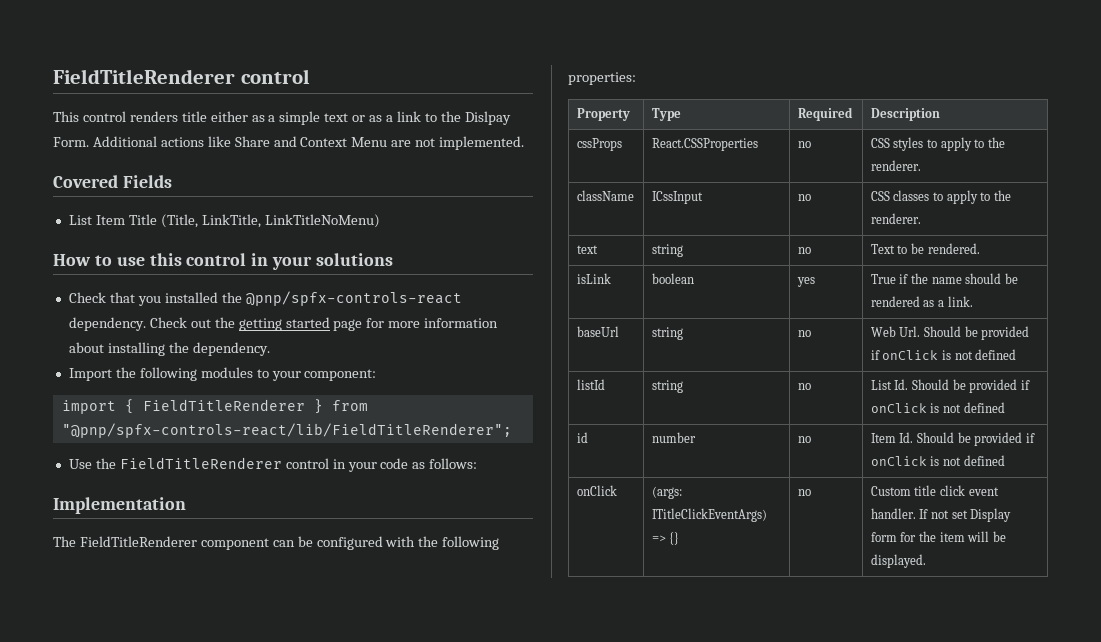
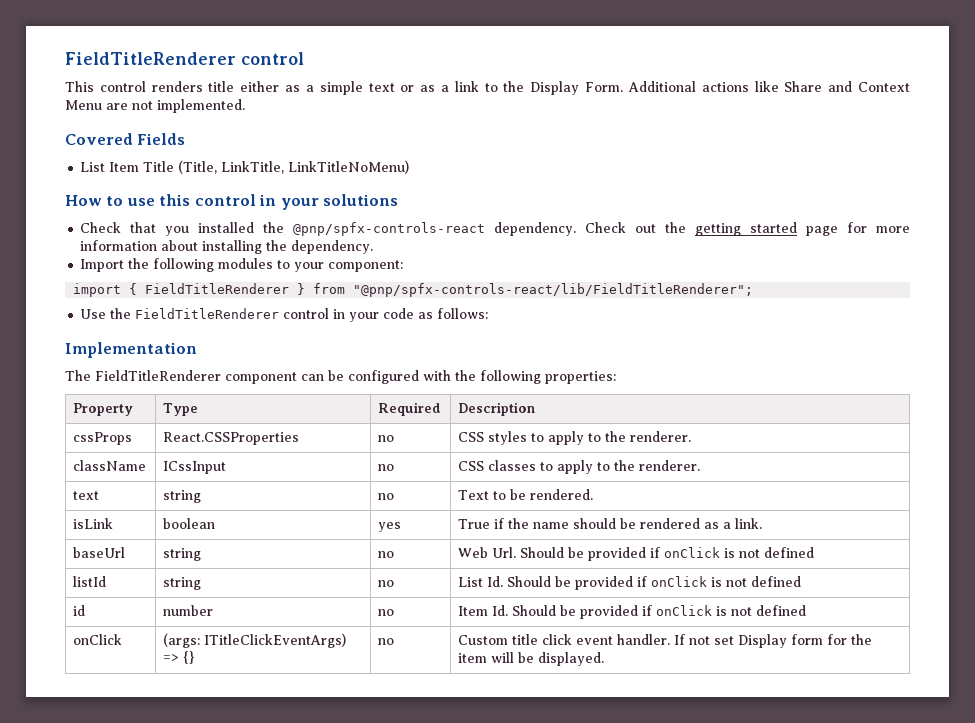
- This control renders title either as a simple text or as a link to the Dislpay Form.
+ This control renders title either as a simple text or as a link to the Display Form.

